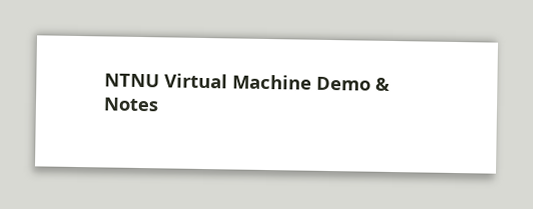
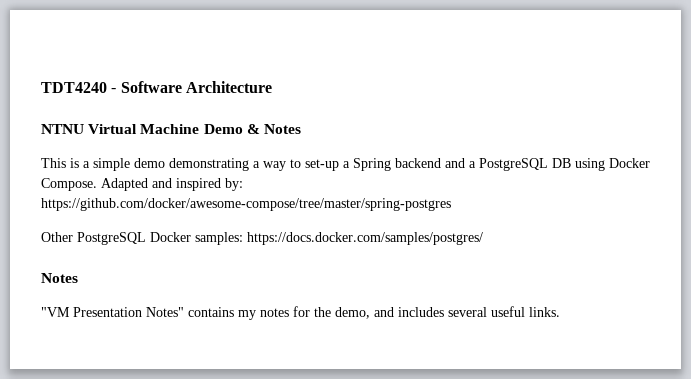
+ TDT4240 - Software Architecture
+ This is a simple demo demonstrating a way to set-up a Spring backend and a PostgreSQL DB using Docker Compose. Adapted and inspired by: https://github.com/docker/awesome-compose/tree/master/spring-postgres
+ Other PostgreSQL Docker samples: https://docs.docker.com/samples/postgres/
+ Notes
+ "VM Presentation Notes" contains my notes for the demo, and includes several useful links.

